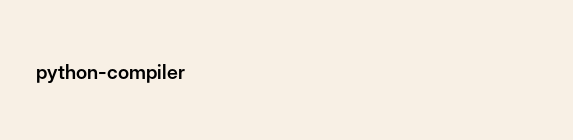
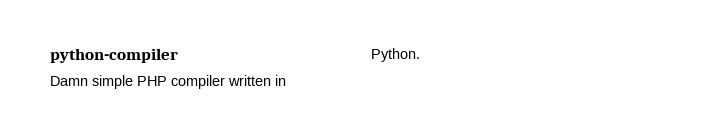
+ Damn simple PHP compiler written in Python.

